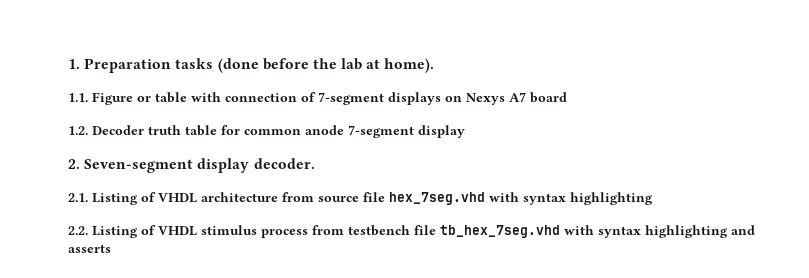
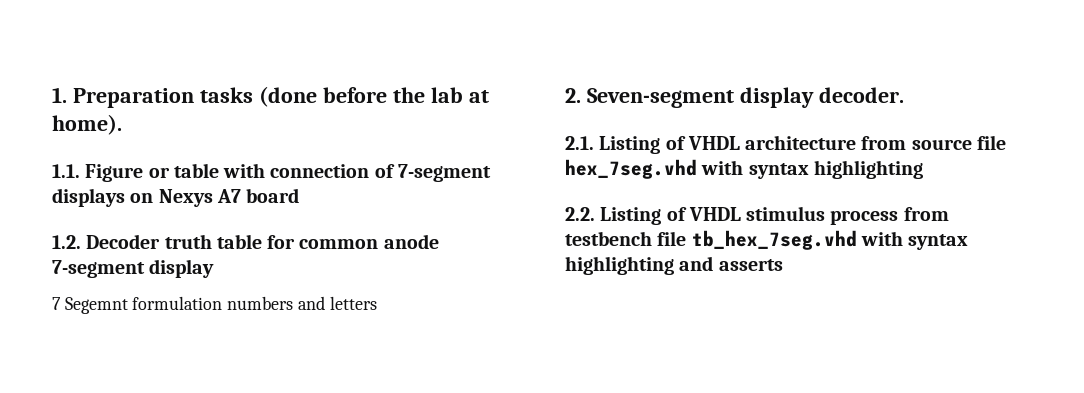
+ 7 Segemnt formulation numbers and letters

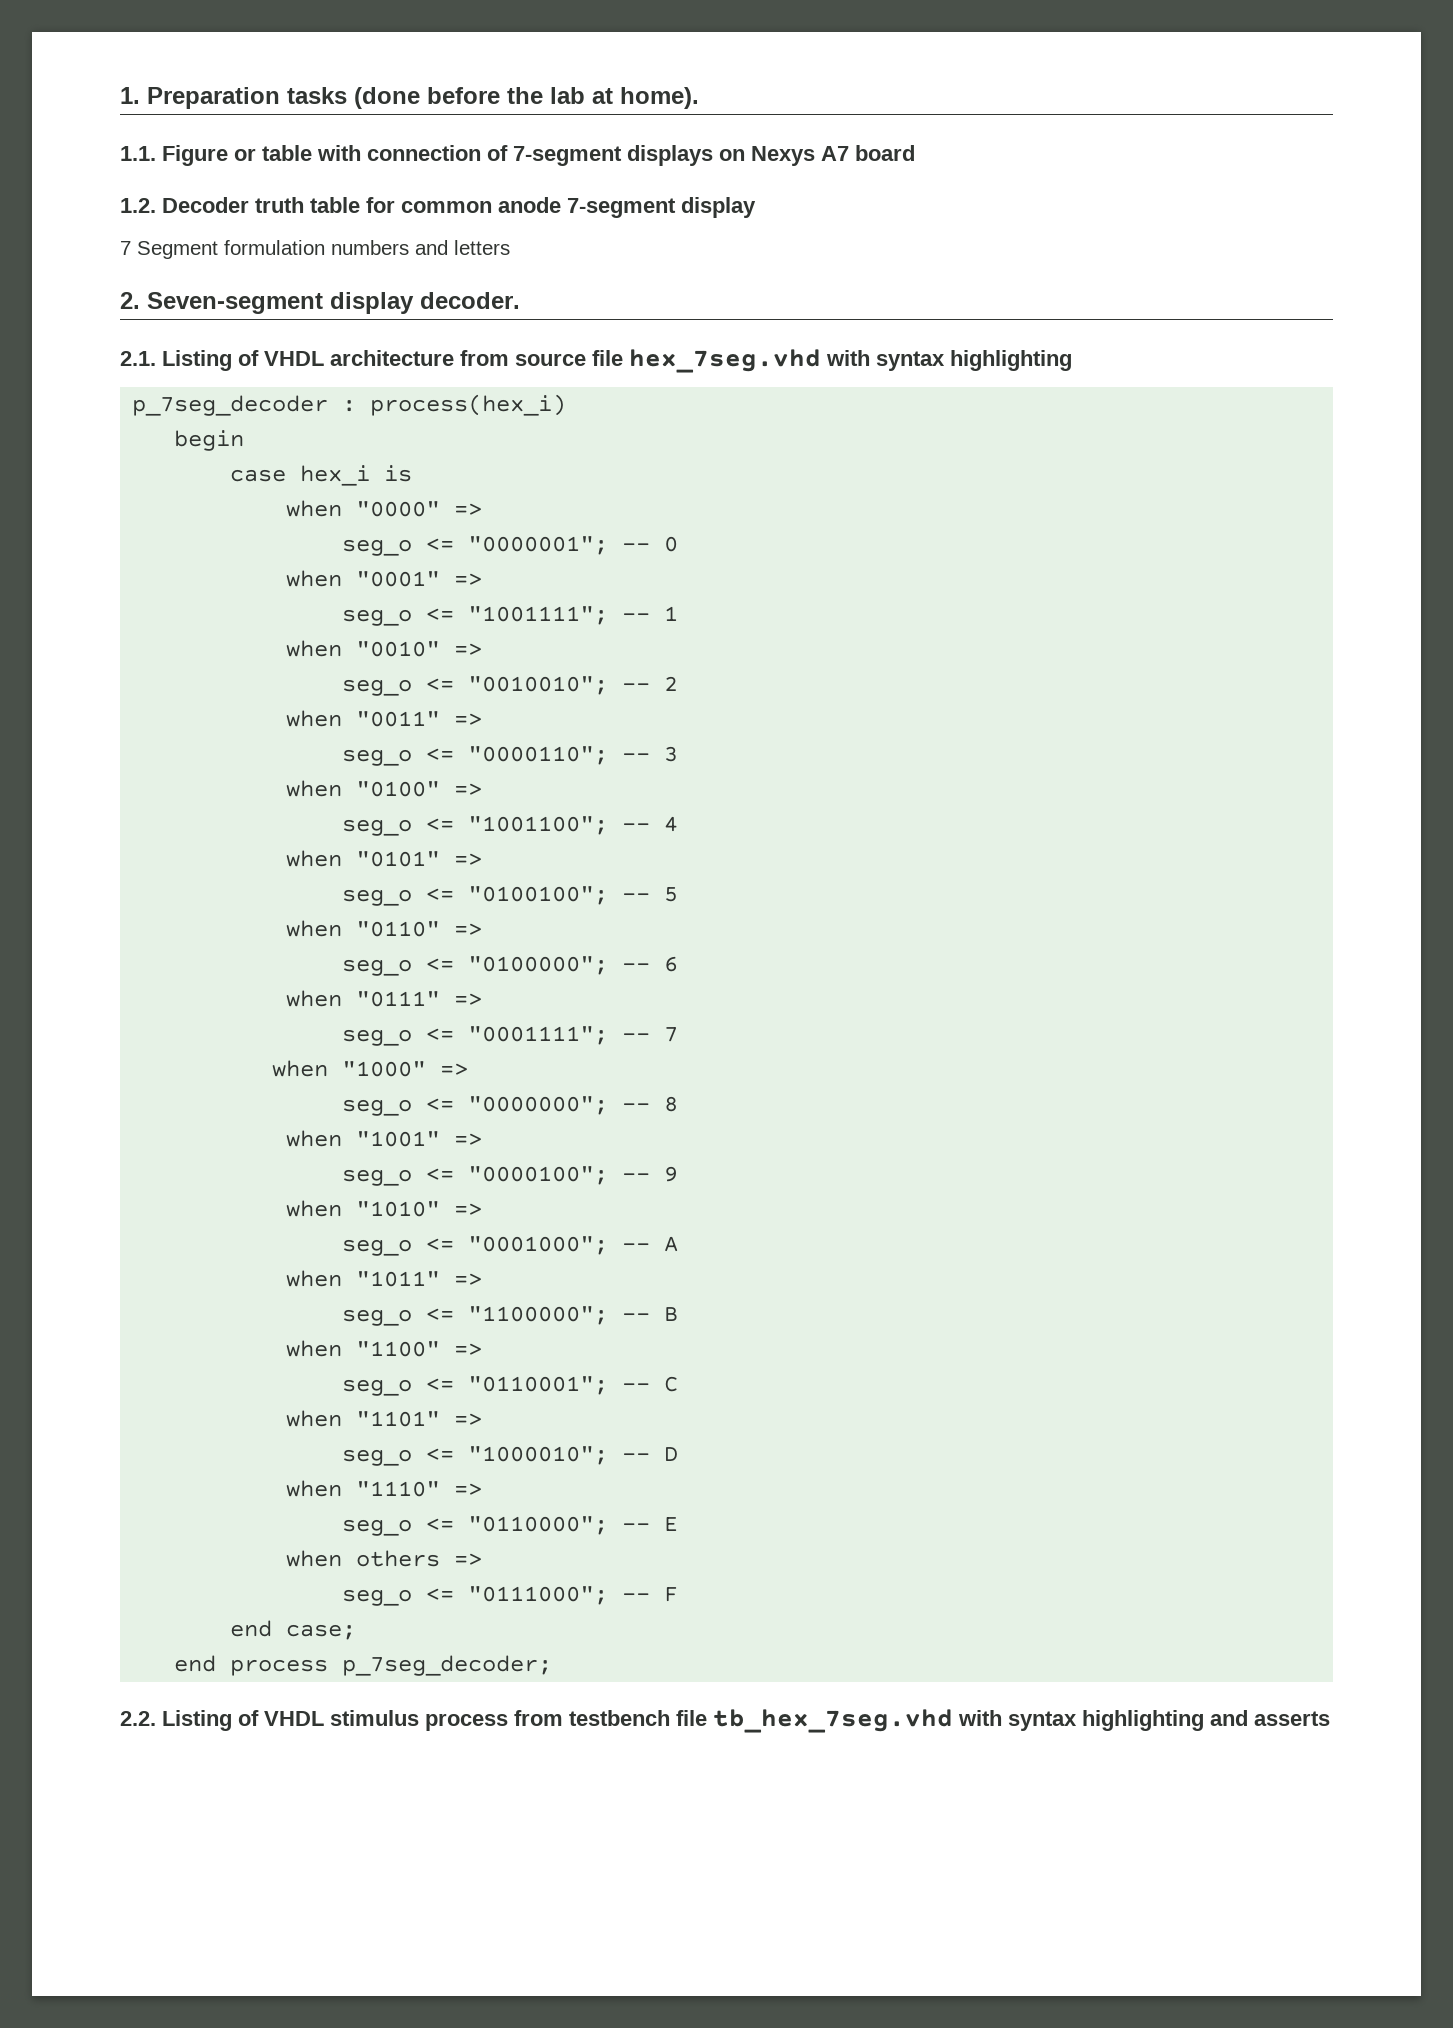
- 7 Segemnt formulation numbers and letters
+ 7 Segment formulation numbers and letters
+ p_7seg_decoder : process(hex_i)
+ begin
+ case hex_i is
+ when "0000" =>
+ seg_o <= "0000001"; -- 0
+ when "0001" =>
+ seg_o <= "1001111"; -- 1
+ when "0010" =>
+ seg_o <= "0010010"; -- 2
+ when "0011" =>
+ seg_o <= "0000110"; -- 3
+ when "0100" =>
+ seg_o <= "1001100"; -- 4
+ when "0101" =>
+ seg_o <= "0100100"; -- 5
+ when "0110" =>
+ seg_o <= "0100000"; -- 6
+ when "0111" =>
+ seg_o <= "0001111"; -- 7
+ when "1000" =>
+ seg_o <= "0000000"; -- 8
+ when "1001" =>
+ seg_o <= "0000100"; -- 9
+ when "1010" =>
+ seg_o <= "0001000"; -- A
+ when "1011" =>
+ seg_o <= "1100000"; -- B
+ when "1100" =>
+ seg_o <= "0110001"; -- C
+ when "1101" =>
+ seg_o <= "1000010"; -- D
+ when "1110" =>
+ seg_o <= "0110000"; -- E
+ when others =>
+ seg_o <= "0111000"; -- F
+ end case;
+ end process p_7seg_decoder;

